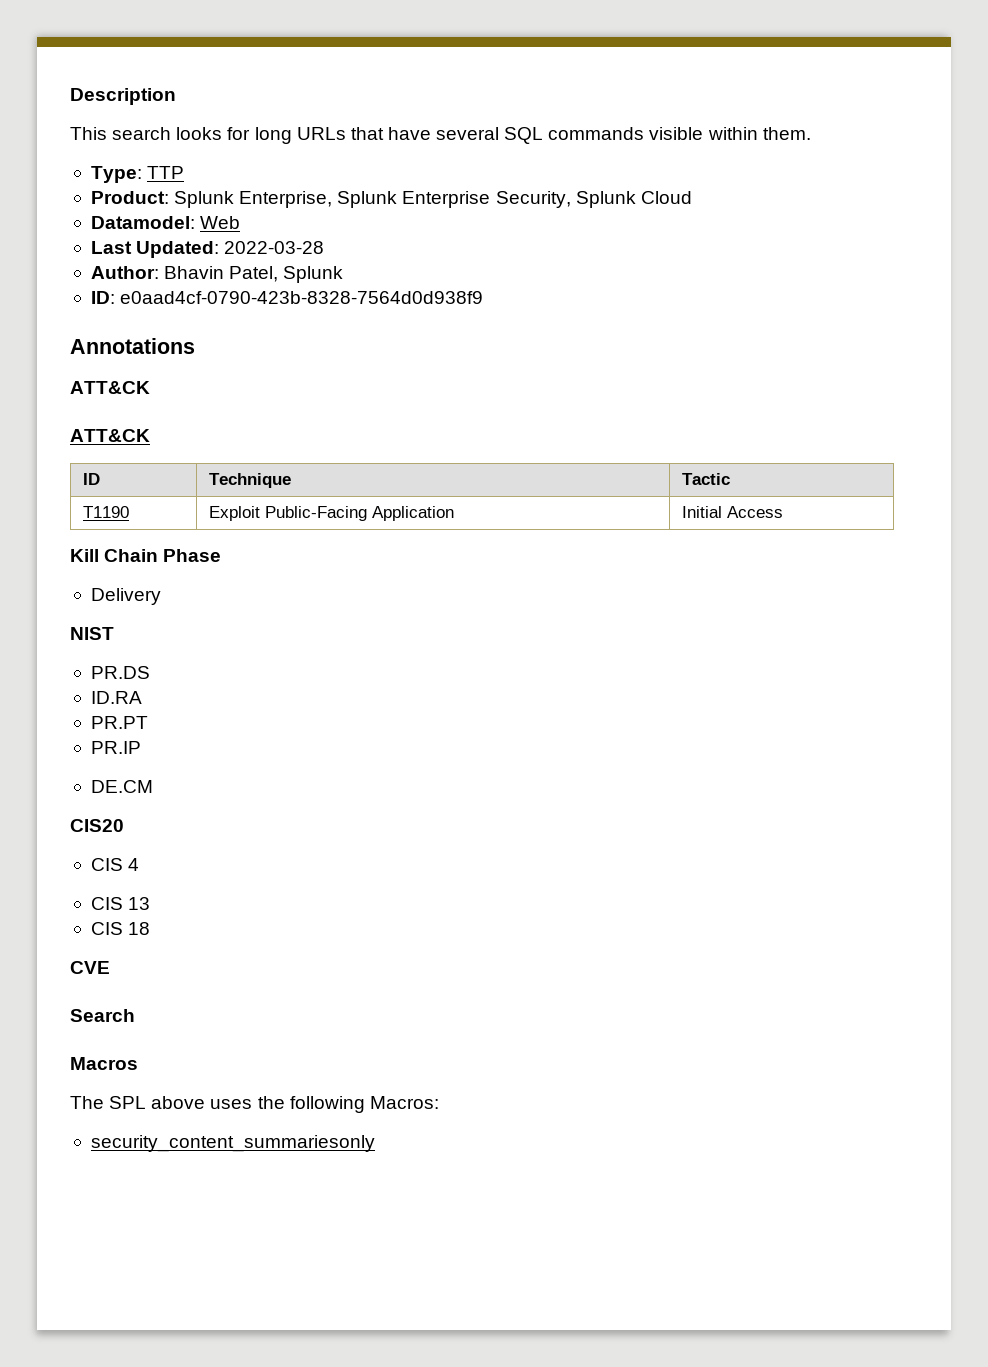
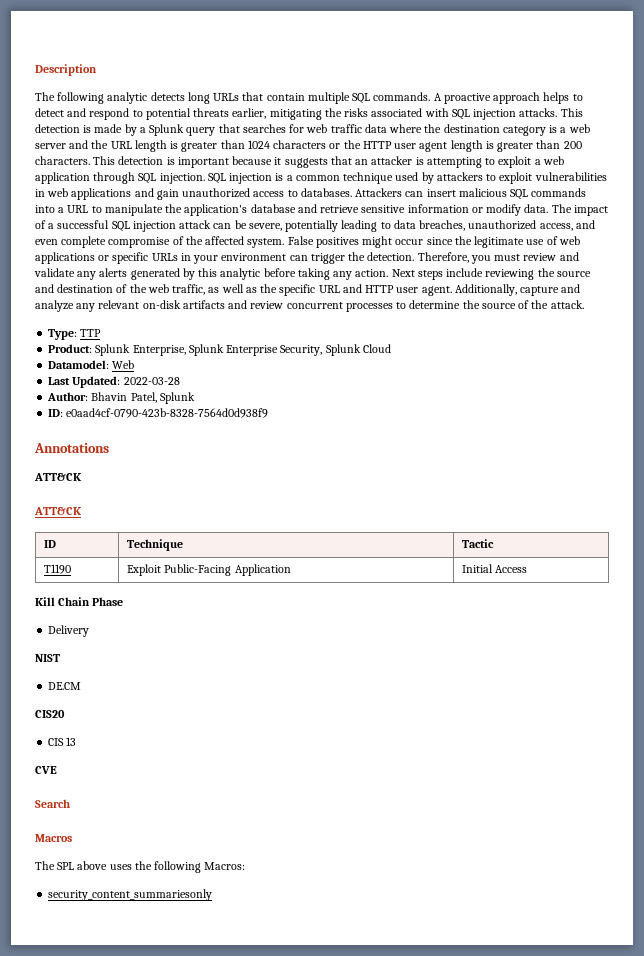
- This search looks for long URLs that have several SQL commands visible within them.
+ The following analytic detects long URLs that contain multiple SQL commands. A proactive approach helps to detect and respond to potential threats earlier, mitigating the risks associated with SQL injection attacks. This detection is made by a Splunk query that searches for web traffic data where the destination category is a web server and the URL length is greater than 1024 characters or the HTTP user agent length is greater than 200 characters. This detection is important because it suggests that an attacker is attempting to exploit a web application through SQL injection. SQL injection is a common technique used by attackers to exploit vulnerabilities in web applications and gain unauthorized access to databases. Attackers can insert malicious SQL commands into a URL to manipulate the application's database and retrieve sensitive information or modify data. The impact of a successful SQL injection attack can be severe, potentially leading to data breaches, unauthorized access, and even complete compromise of the affected system. False positives might occur since the legitimate use of web applications or specific URLs in your environment can trigger the detection. Therefore, you must review and validate any alerts generated by this analytic before taking any action. Next steps include reviewing the source and destination of the web traffic, as well as the specific URL and HTTP user agent. Additionally, capture and analyze any relevant on-disk artifacts and review concurrent processes to determine the source of the attack.
- PR.DS
- ID.RA
- PR.PT
- PR.IP
- CIS 4
- CIS 18

